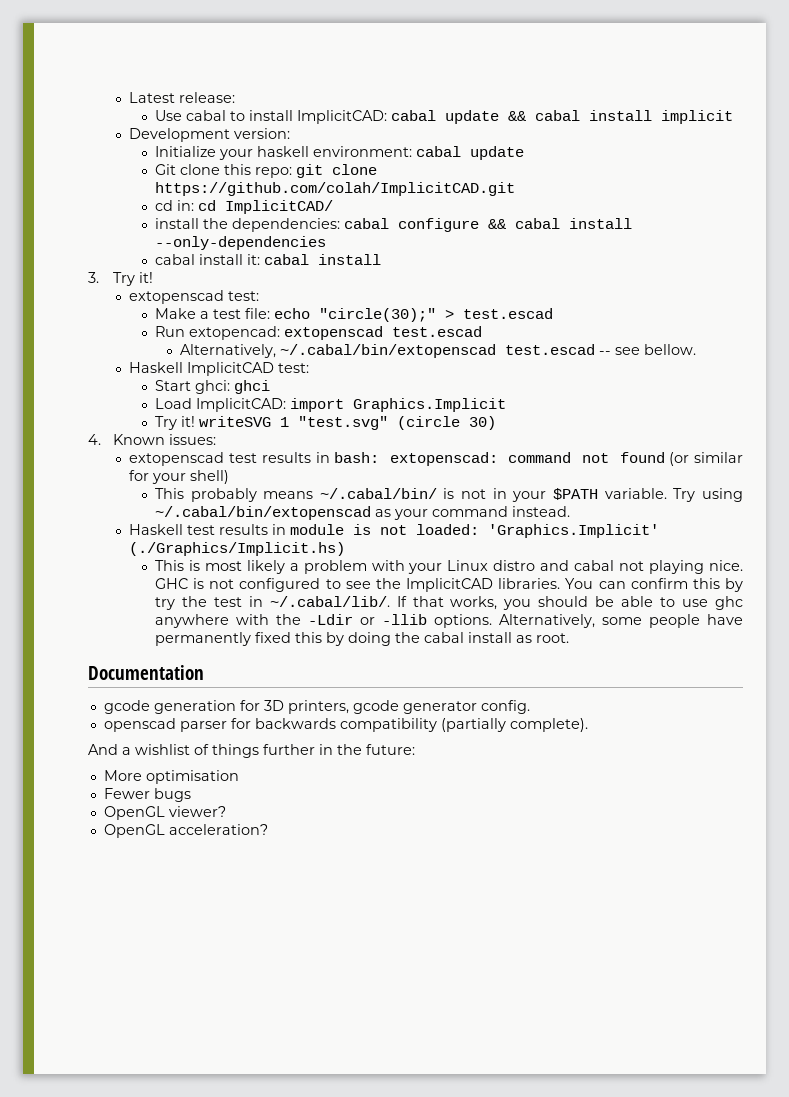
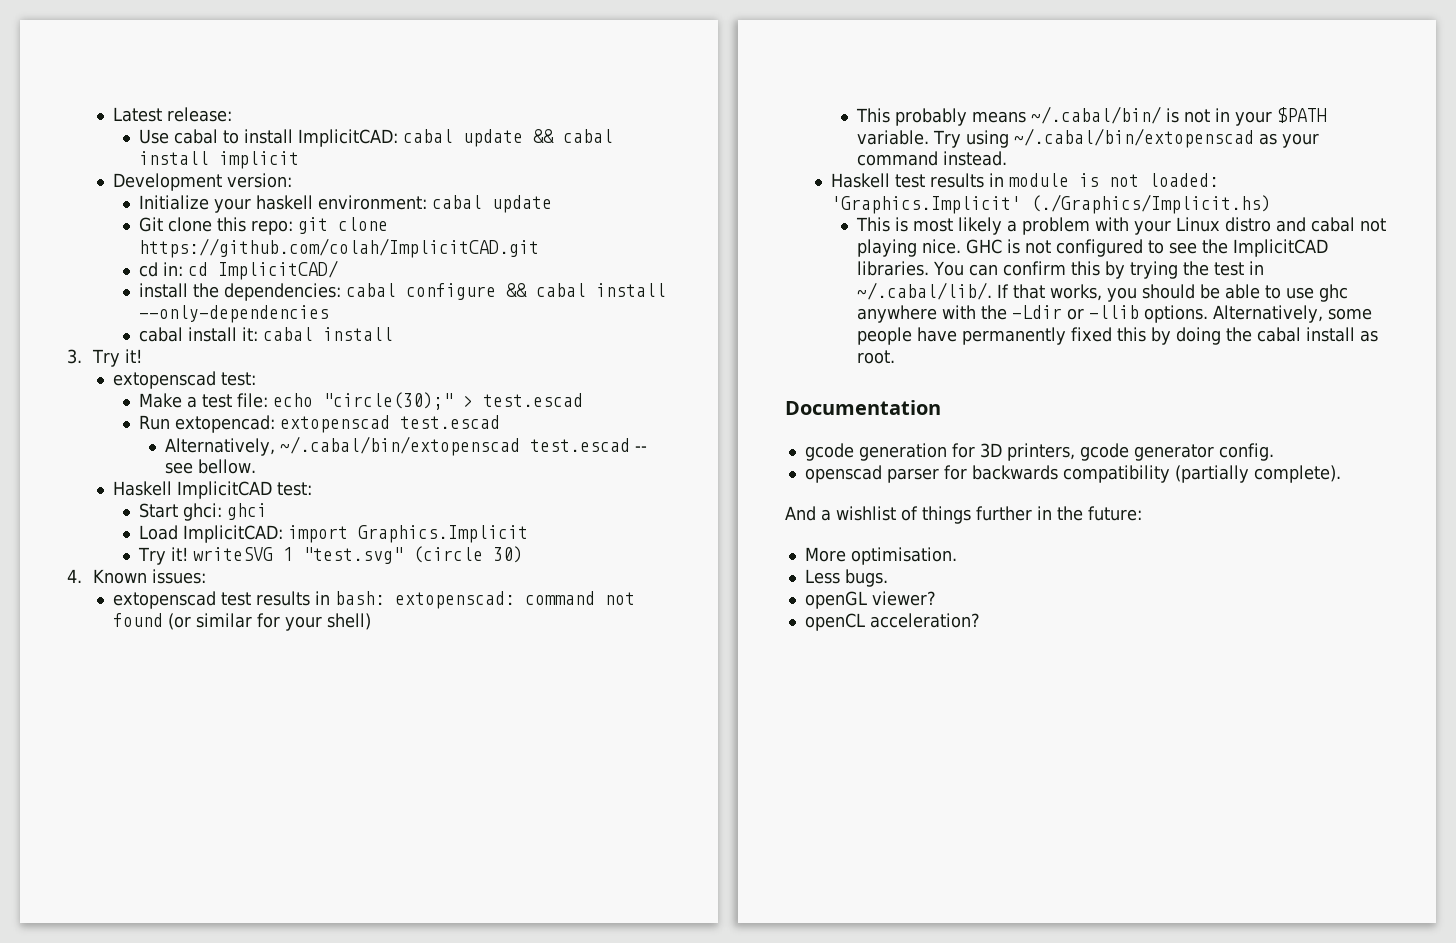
- You can confirm this by try the test in ~/.cabal/lib/. If that works, you should be able to use ghc anywhere with the -Ldir or -llib options.
+ You can confirm this by trying the test in ~/.cabal/lib/. If that works, you should be able to use ghc anywhere with the -Ldir or -llib options.
- More optimisation
- Fewer bugs
- OpenGL viewer?
+ More optimisation.
+ Less bugs.
+ openGL viewer?
- OpenGL acceleration?
+ openCL acceleration?

